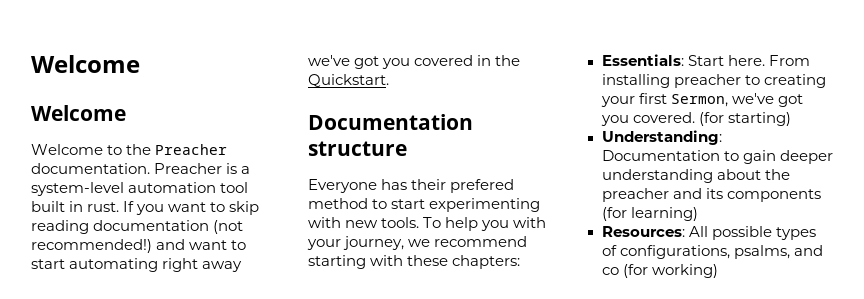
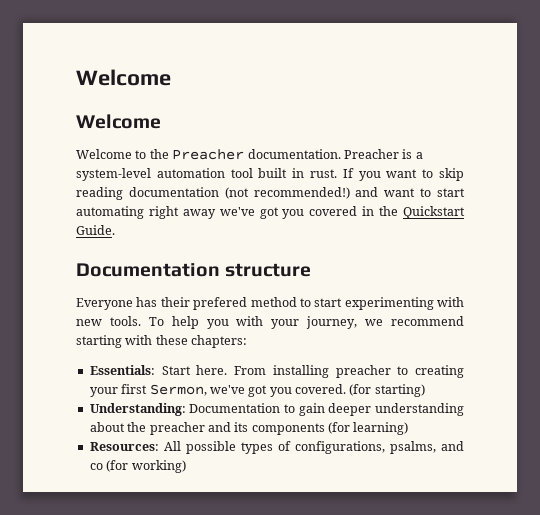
- If you want to skip reading documentation (not recommended!) and want to start automating right away we've got you covered in the Quickstart.
+ If you want to skip reading documentation (not recommended!) and want to start automating right away we've got you covered in the Quickstart Guide.

